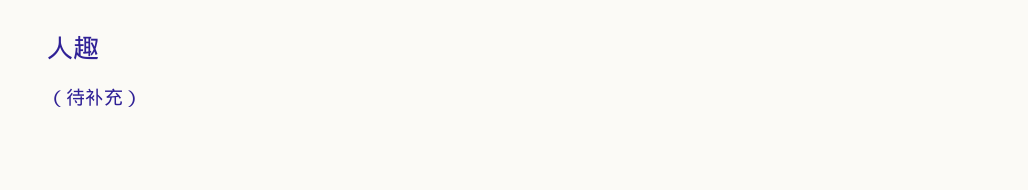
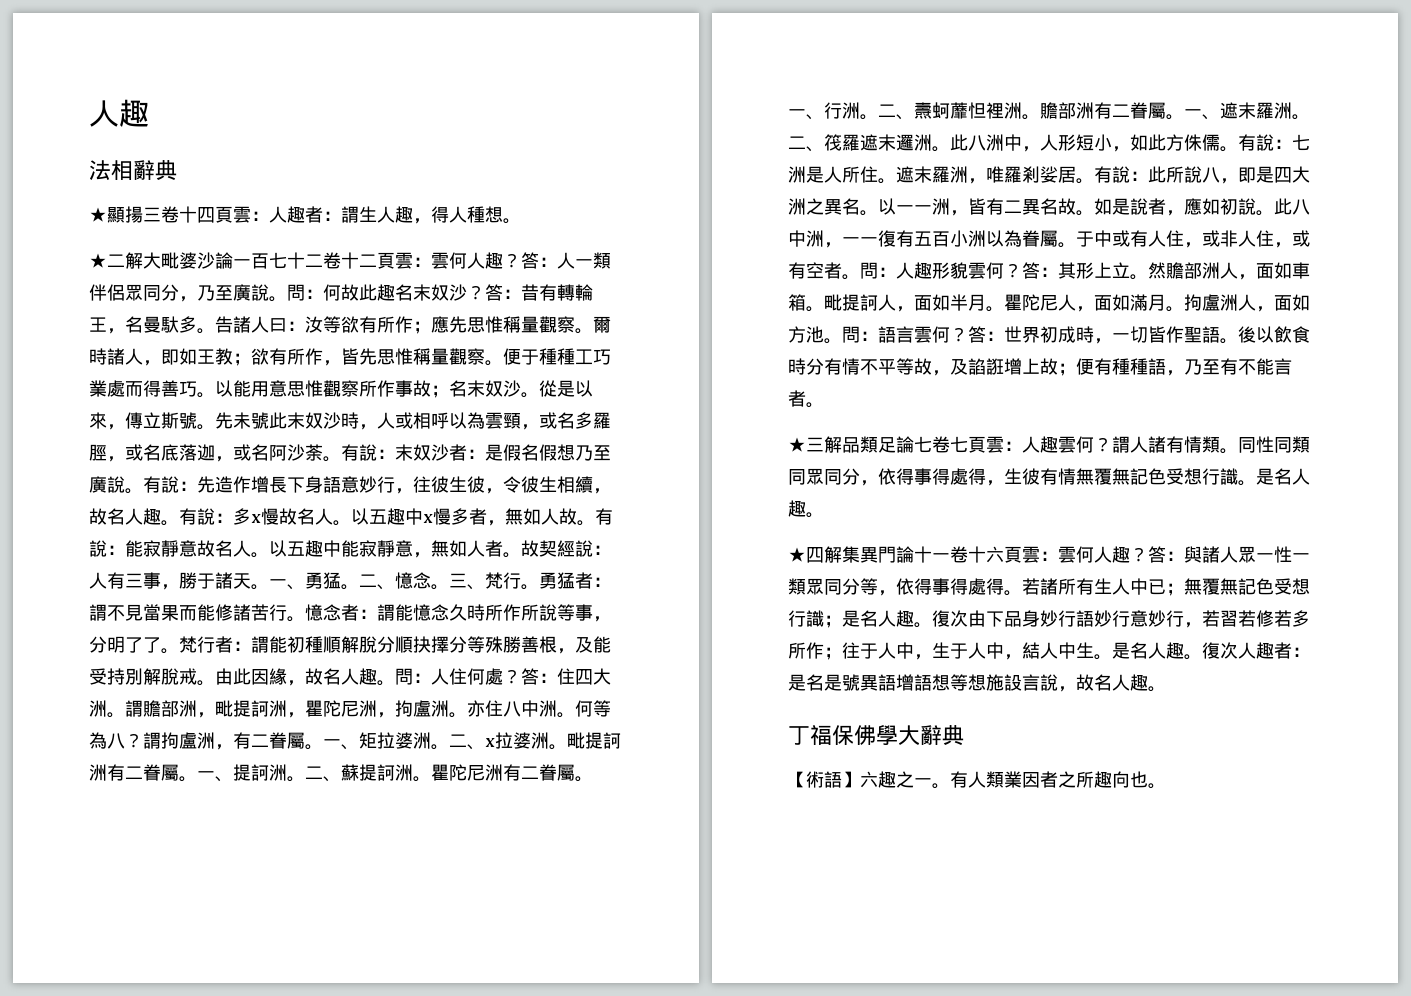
- （待补充）
+ 法相辭典
+ ★顯揚三卷十四頁雲：人趣者：謂生人趣，得人種想。
+ ★二解大毗婆沙論一百七十二卷十二頁雲：雲何人趣？答：人一類伴侶眾同分，乃至廣說。問：何故此趣名末奴沙？答：昔有轉輪王，名曼馱多。告諸人曰：汝等欲有所作；應先思惟稱量觀察。爾時諸人，即如王教；欲有所作，皆先思惟稱量觀察。便于種種工巧業處而得善巧。以能用意思惟觀察所作事故；名末奴沙。從是以來，傳立斯號。先未號此末奴沙時，人或相呼以為雲頸，或名多羅脛，或名底落迦，或名阿沙荼。有說：末奴沙者：是假名假想乃至廣說。有說：先造作增長下身語意妙行，往彼生彼，令彼生相續，故名人趣。有說：多x慢故名人。以五趣中x慢多者，無如人故。有說：能寂靜意故名人。以五趣中能寂靜意，無如人者。故契經說：人有三事，勝于諸天。一、勇猛。二、憶念。三、梵行。勇猛者：謂不見當果而能修諸苦行。憶念者：謂能憶念久時所作所說等事，分明了了。梵行者：謂能初種順解脫分順抉擇分等殊勝善根，及能受持別解脫戒。由此因緣，故名人趣。問：人住何處？答：住四大洲。謂贍部洲，毗提訶洲，瞿陀尼洲，拘盧洲。亦住八中洲。何等為八？謂拘盧洲，有二眷屬。一、矩拉婆洲。二、x拉婆洲。毗提訶洲有二眷屬。一、提訶洲。二、蘇提訶洲。瞿陀尼洲有二眷屬。一、行洲。二、燾蚵蘼怛裡洲。贍部洲有二眷屬。一、遮末羅洲。二、筏羅遮末邏洲。此八洲中，人形短小，如此方侏儒。有說：七洲是人所住。遮末羅洲，唯羅剎娑居。有說：此所說八，即是四大洲之異名。以一一洲，皆有二異名故。如是說者，應如初說。此八中洲，一一復有五百小洲以為眷屬。于中或有人住，或非人住，或有空者。問：人趣形貌雲何？答：其形上立。然贍部洲人，面如車箱。毗提訶人，面如半月。瞿陀尼人，面如滿月。拘盧洲人，面如方池。問：語言雲何？答：世界初成時，一切皆作聖語。後以飲食時分有情不平等故，及諂誑增上故；便有種種語，乃至有不能言者。
+ ★三解品類足論七卷七頁雲：人趣雲何？謂人諸有情類。同性同類同眾同分，依得事得處得，生彼有情無覆無記色受想行識。是名人趣。
+ ★四解集異門論十一卷十六頁雲：雲何人趣？答：與諸人眾一性一類眾同分等，依得事得處得。若諸所有生人中已；無覆無記色受想行識；是名人趣。復次由下品身妙行語妙行意妙行，若習若修若多所作；往于人中，生于人中，結人中生。是名人趣。復次人趣者：是名是號異語增語想等想施設言說，故名人趣。
+ 丁福保佛學大辭典
+ 【術語】六趣之一。有人類業因者之所趣向也。

